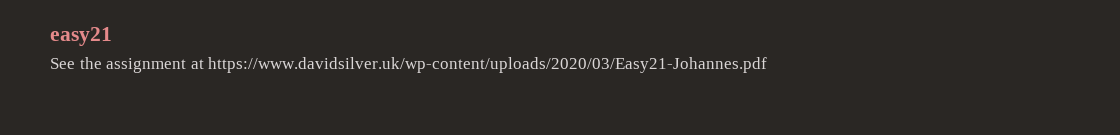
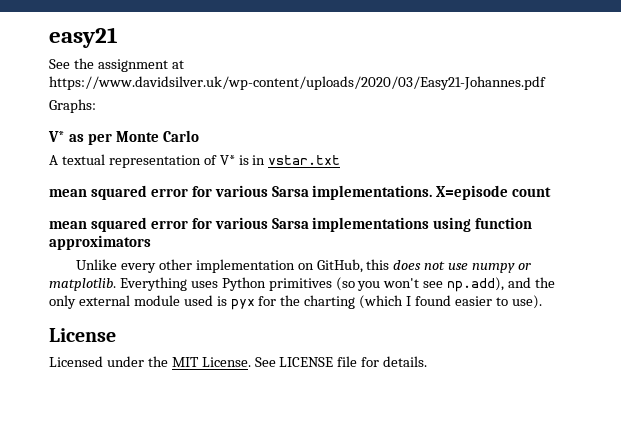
+ Graphs:
+ V* as per Monte Carlo
+ A textual representation of V* is in vstar.txt
+ mean squared error for various Sarsa implementations. X=episode count
+ mean squared error for various Sarsa implementations using function approximators
+ Unlike every other implementation on GitHub, this does not use numpy or matplotlib. Everything uses Python primitives (so you won't see np.add), and the only external module used is pyx for the charting (which I found easier to use).
+ License
+ Licensed under the MIT License. See LICENSE file for details.

